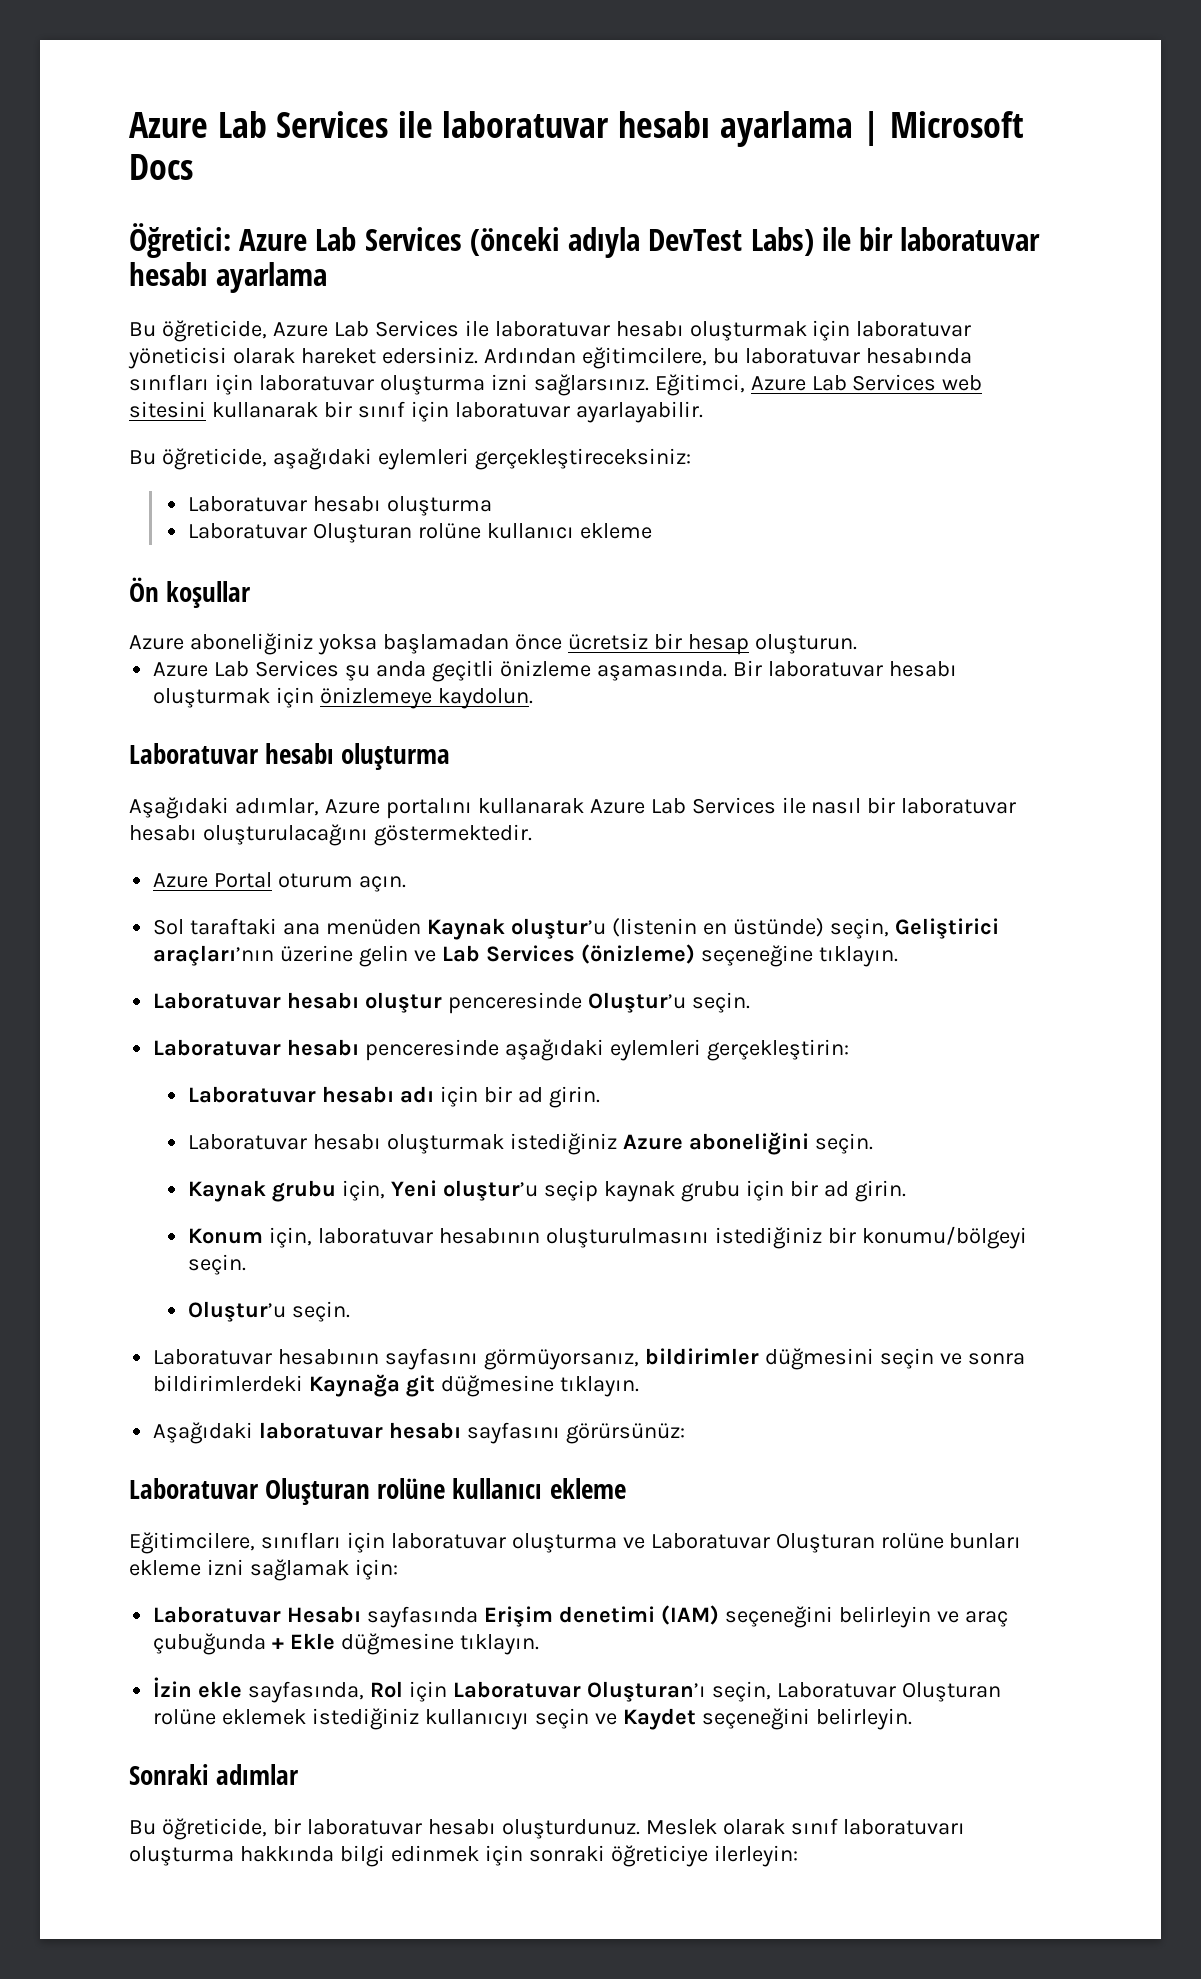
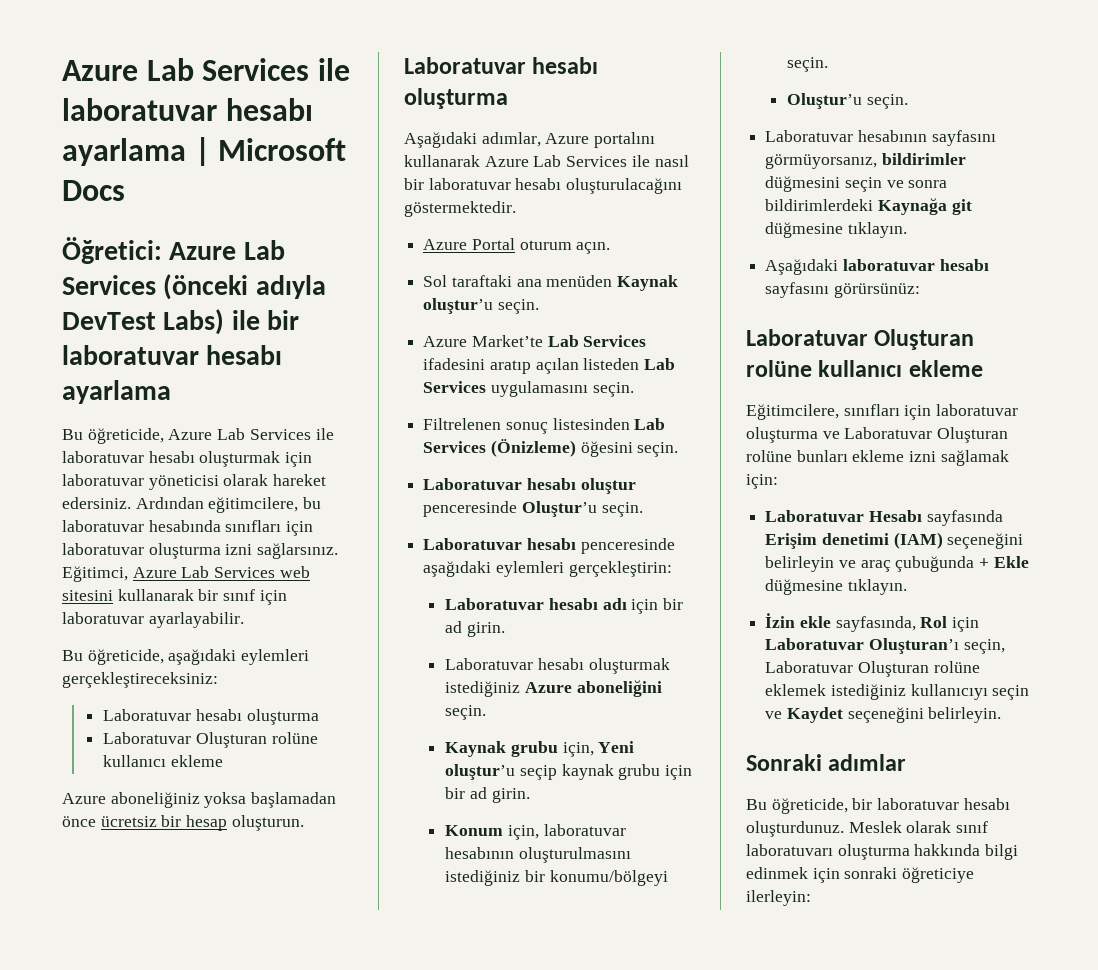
- Ön koşullar
- Azure Lab Services şu anda geçitli önizleme aşamasında. Bir laboratuvar hesabı oluşturmak için önizlemeye kaydolun.
- Sol taraftaki ana menüden Kaynak oluştur’u (listenin en üstünde) seçin, Geliştirici araçları’nın üzerine gelin ve Lab Services (önizleme) seçeneğine tıklayın.
+ Sol taraftaki ana menüden Kaynak oluştur’u seçin.
+ Azure Market’te Lab Services ifadesini aratıp açılan listeden Lab Services uygulamasını seçin.
+ Filtrelenen sonuç listesinden Lab Services (Önizleme) öğesini seçin.

